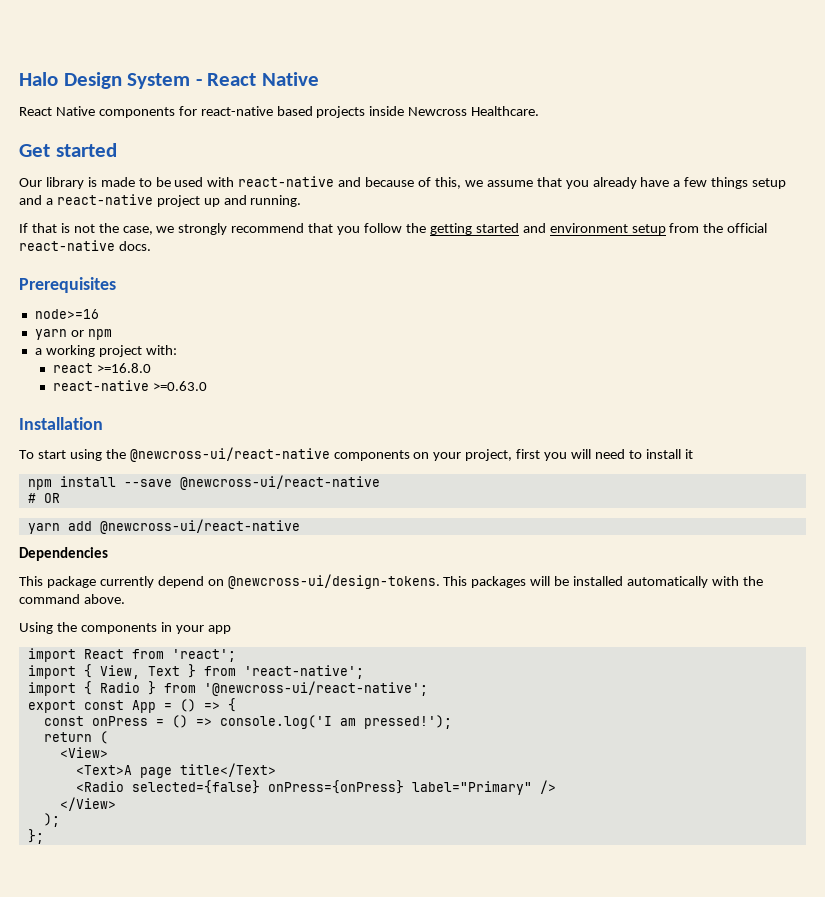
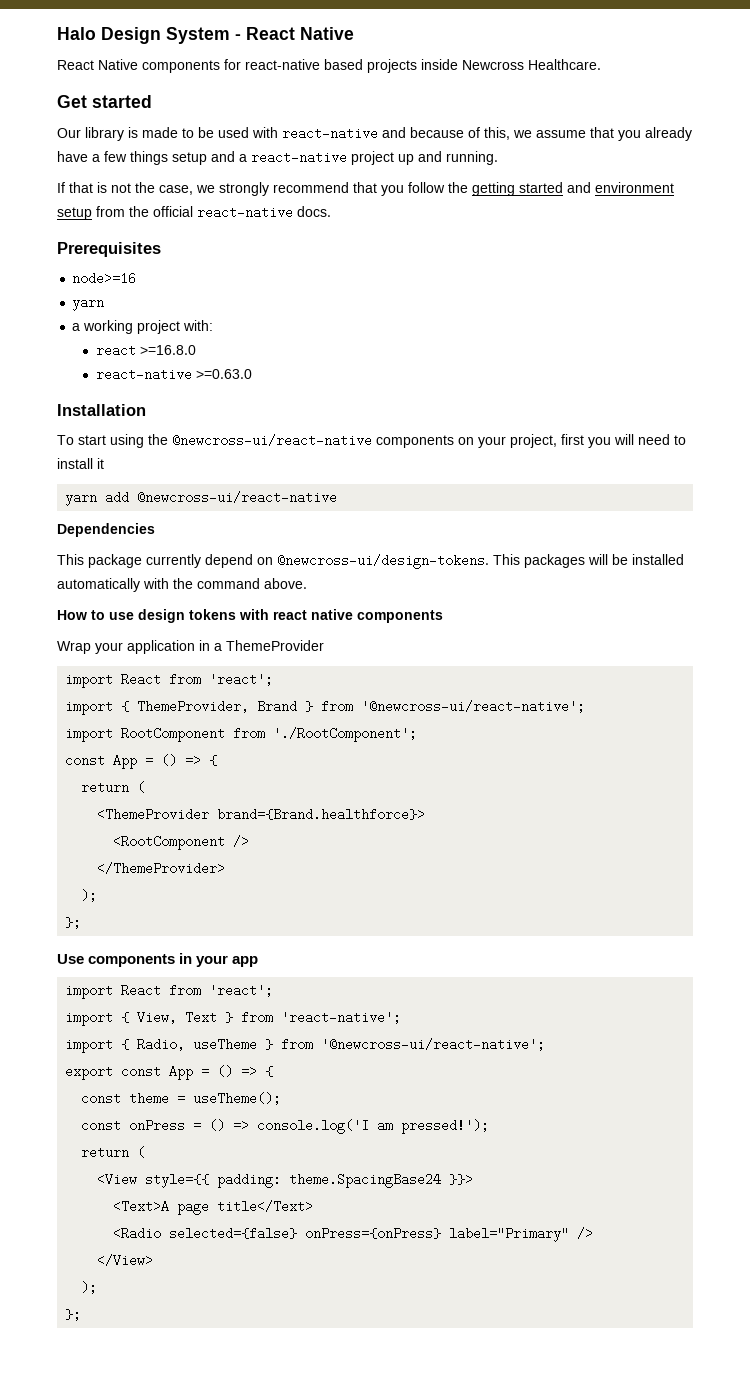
  node>=16
- yarn or npm
+ yarn
- npm install --save @newcross-ui/react-native
- # OR
- Using the components in your app
+ How to use design tokens with react native components
+ Wrap your application in a ThemeProvider
+ import React from 'react';
+ import { ThemeProvider, Brand } from '@newcross-ui/react-native';
+ import RootComponent from './RootComponent';
+ const App = () => {
+ return (
+ <ThemeProvider brand={Brand.healthforce}>
+ <RootComponent />
+ </ThemeProvider>
+ );
+ };
+ Use components in your app
- import { Radio } from '@newcross-ui/react-native';
+ import { Radio, useTheme } from '@newcross-ui/react-native';
+ const theme = useTheme();
- <View>
+ <View style={{ padding: theme.SpacingBase24 }}>

